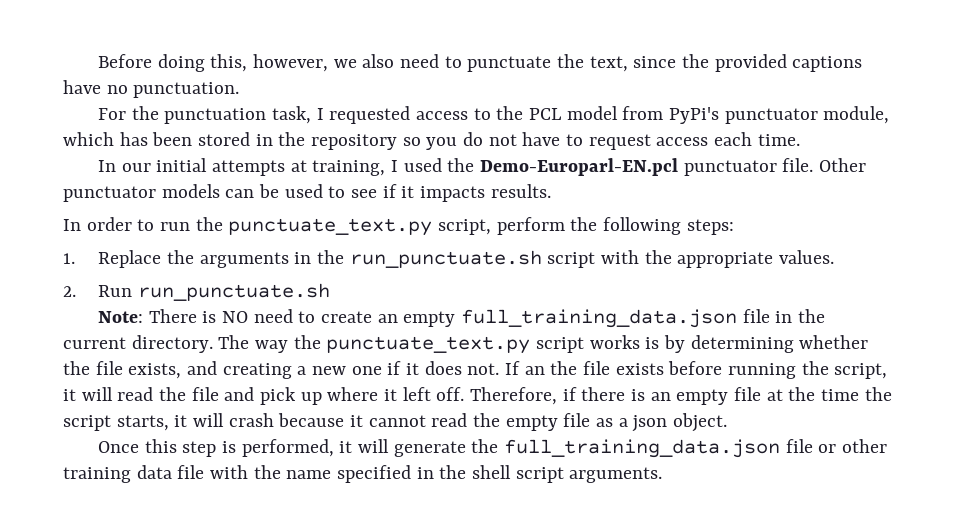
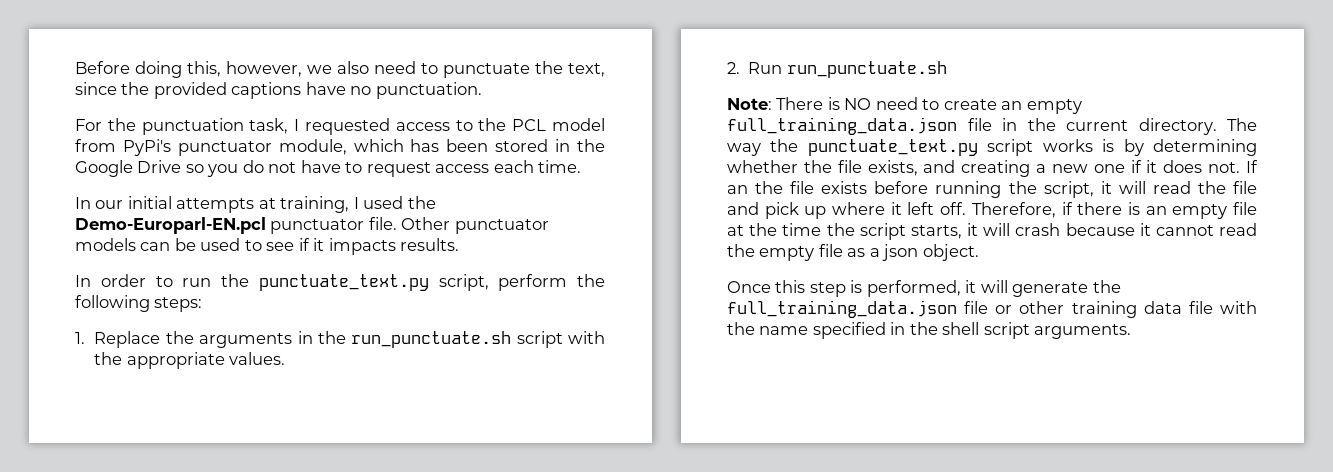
- For the punctuation task, I requested access to the PCL model from PyPi's punctuator module, which has been stored in the repository so you do not have to request access each time.
+ For the punctuation task, I requested access to the PCL model from PyPi's punctuator module, which has been stored in the Google Drive so you do not have to request access each time.

